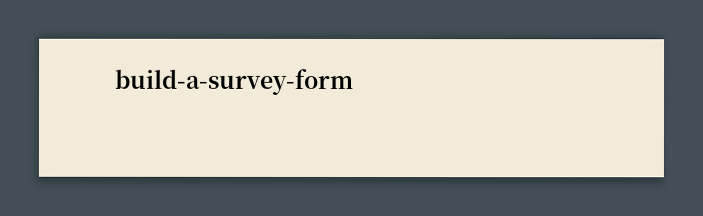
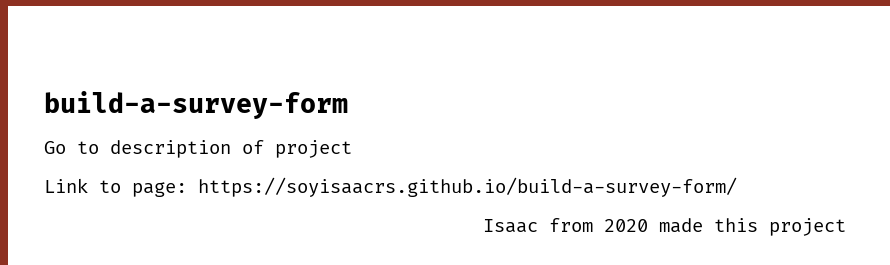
+ Go to description of project
+ Link to page: https://soyisaacrs.github.io/build-a-survey-form/
+ Isaac from 2020 made this project

